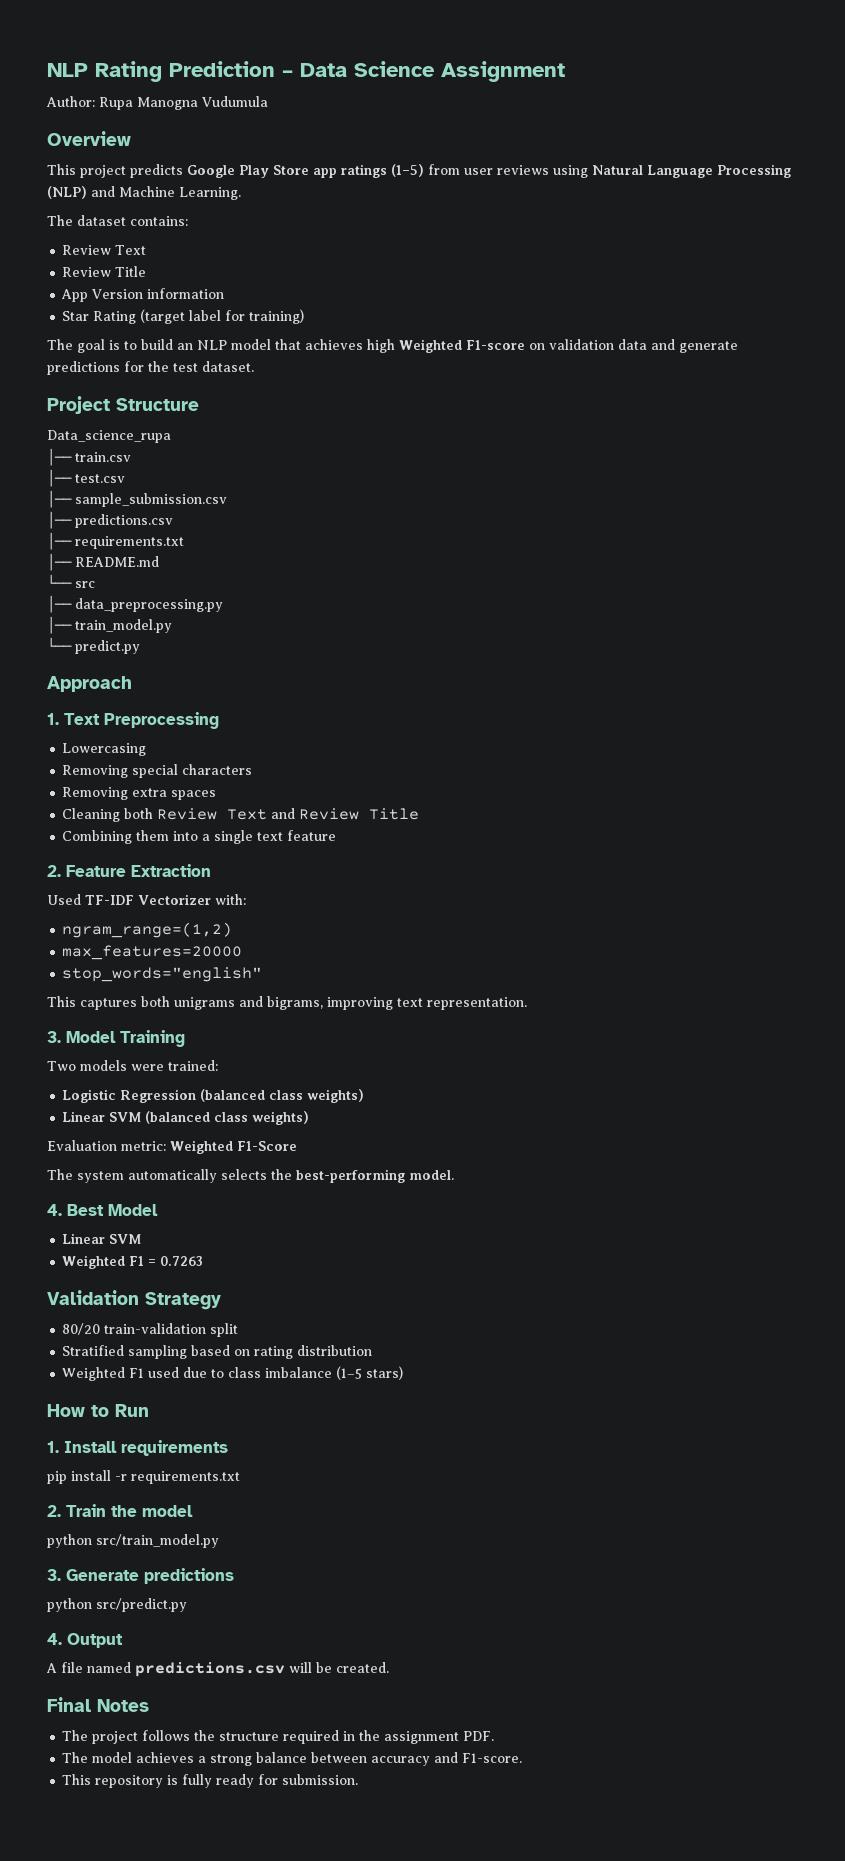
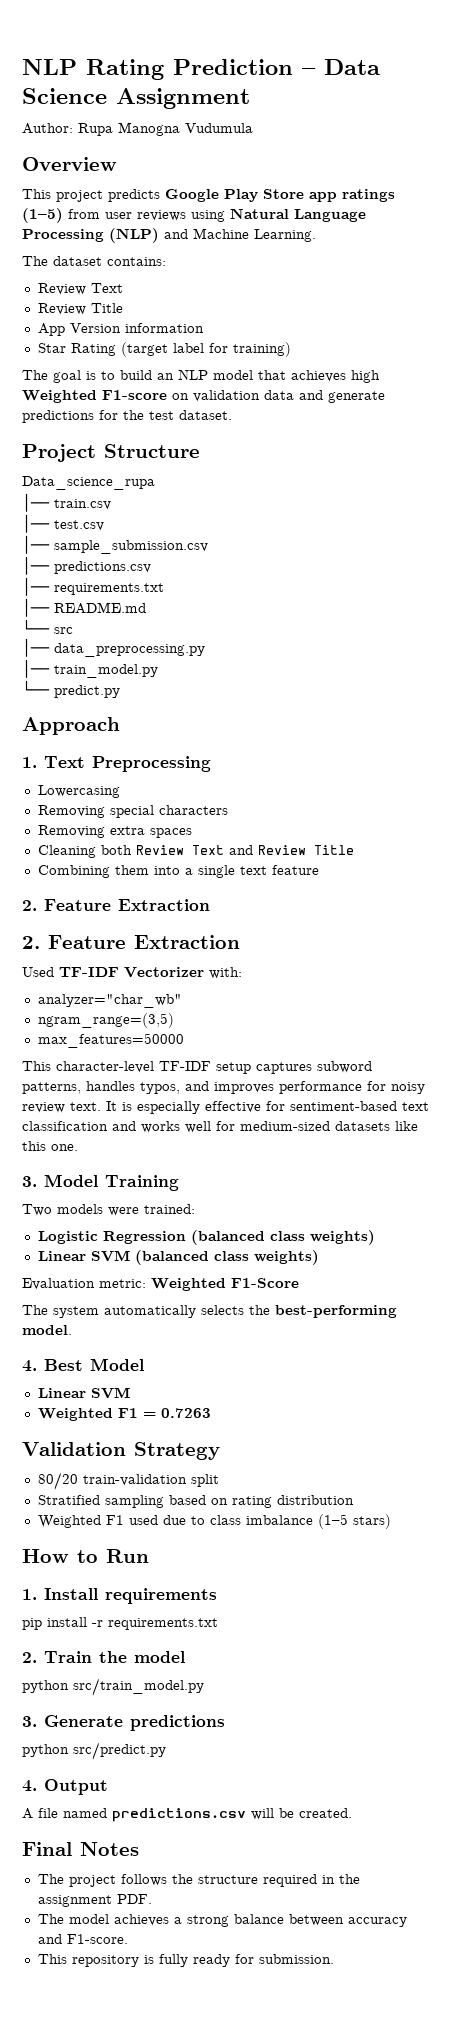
  Combining them into a single text feature
+ 2. Feature Extraction
- ngram_range=(1,2)
- max_features=20000
- stop_words="english"
- This captures both unigrams and bigrams, improving text representation.
+ analyzer="char_wb"
+ ngram_range=(3,5)
+ max_features=50000
+ This character-level TF-IDF setup captures subword patterns, handles typos, and improves performance for noisy review text. It is especially effective for sentiment-based text classification and works well for medium-sized datasets like this one.

